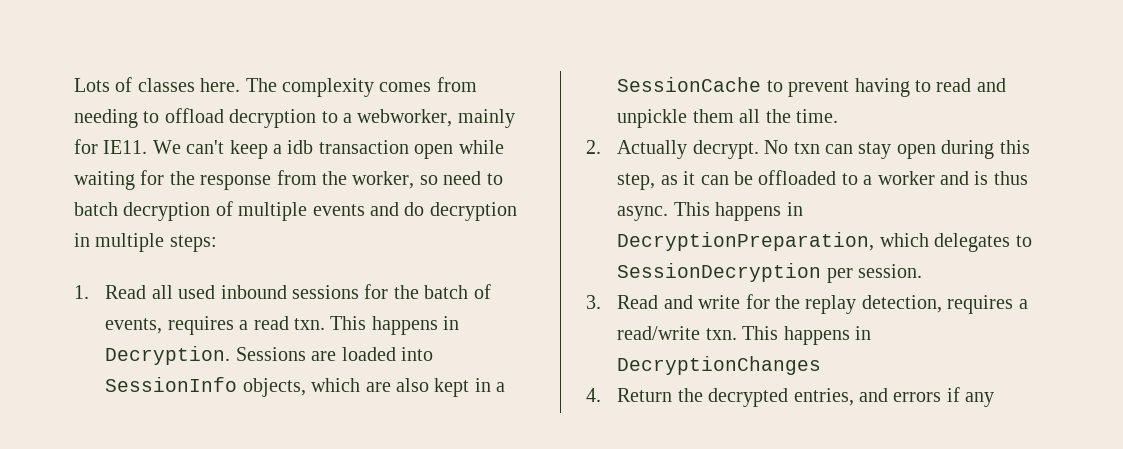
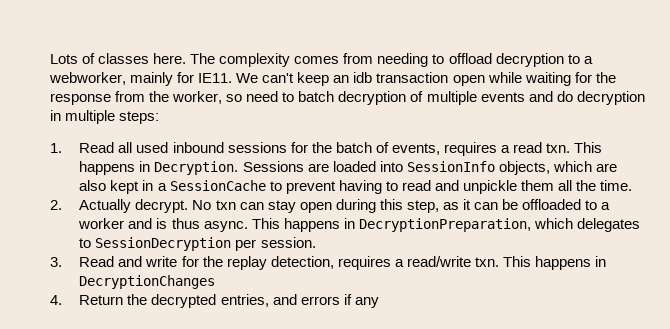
- We can't keep a idb transaction open while waiting for the response from the worker, so need to batch decryption of multiple events and do decryption in multiple steps:
+ We can't keep an idb transaction open while waiting for the response from the worker, so need to batch decryption of multiple events and do decryption in multiple steps:

